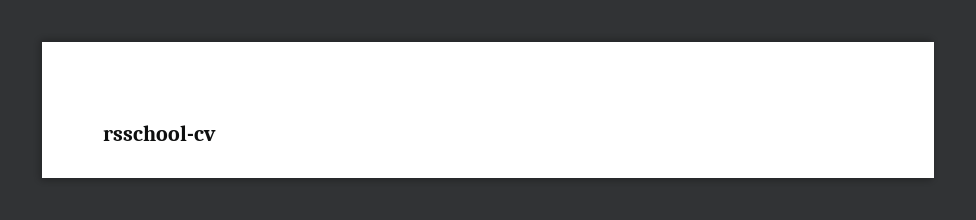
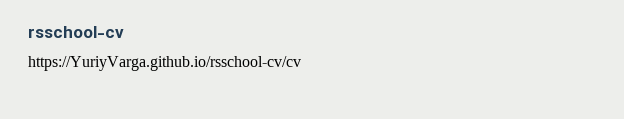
+ https://YuriyVarga.github.io/rsschool-cv/cv

